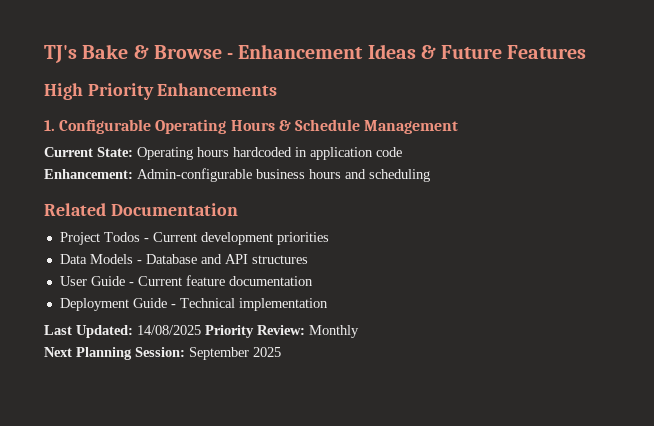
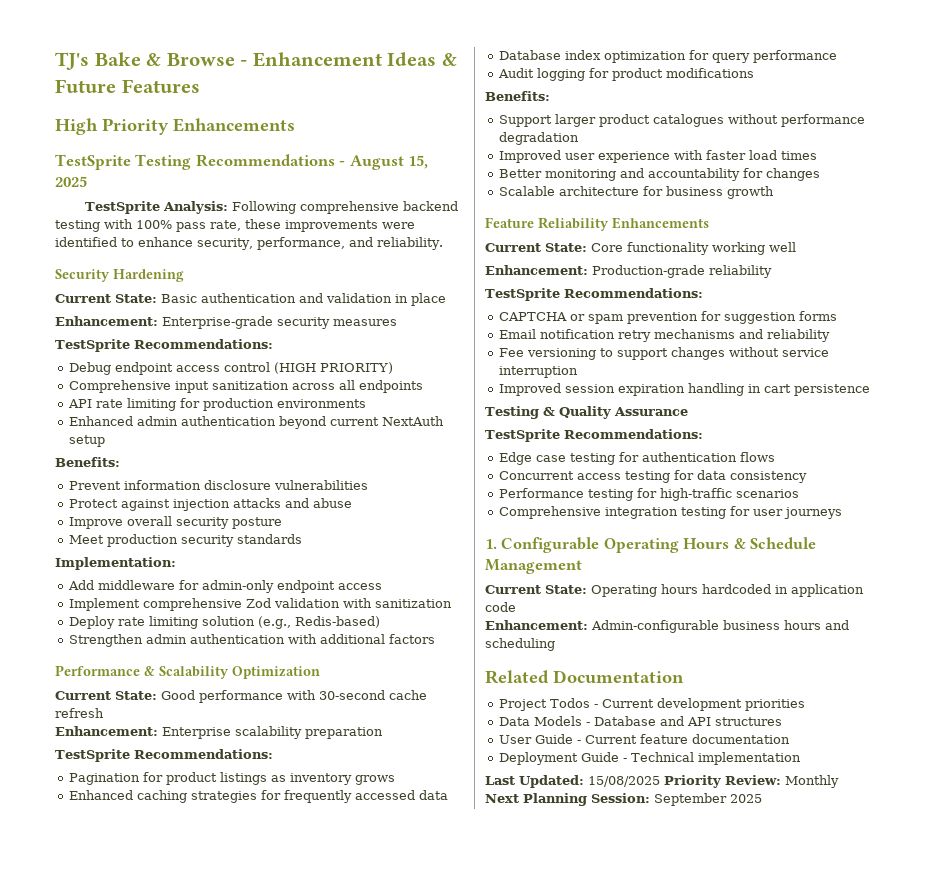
+ TestSprite Testing Recommendations - August 15, 2025
+ TestSprite Analysis: Following comprehensive backend testing with 100% pass rate, these improvements were identified to enhance security, performance, and reliability.
+ Security Hardening
+ Current State: Basic authentication and validation in place
+ Enhancement: Enterprise-grade security measures
+ TestSprite Recommendations:
+ Debug endpoint access control (HIGH PRIORITY)
+ Comprehensive input sanitization across all endpoints
+ API rate limiting for production environments
+ Enhanced admin authentication beyond current NextAuth setup
+ Benefits:
+ Prevent information disclosure vulnerabilities
+ Protect against injection attacks and abuse
+ Improve overall security posture
+ Meet production security standards
+ Implementation:
+ Add middleware for admin-only endpoint access
+ Implement comprehensive Zod validation with sanitization
+ Deploy rate limiting solution (e.g., Redis-based)
+ Strengthen admin authentication with additional factors
+ Performance & Scalability Optimization
+ Current State: Good performance with 30-second cache refresh
+ Enhancement: Enterprise scalability preparation
+ TestSprite Recommendations:
+ Pagination for product listings as inventory grows
+ Enhanced caching strategies for frequently accessed data
+ Database index optimization for query performance
+ Audit logging for product modifications
+ Benefits:
+ Support larger product catalogues without performance degradation
+ Improved user experience with faster load times
+ Better monitoring and accountability for changes
+ Scalable architecture for business growth
+ Feature Reliability Enhancements
+ Current State: Core functionality working well
+ Enhancement: Production-grade reliability
+ TestSprite Recommendations:
+ CAPTCHA or spam prevention for suggestion forms
+ Email notification retry mechanisms and reliability
+ Fee versioning to support changes without service interruption
+ Improved session expiration handling in cart persistence
+ Testing & Quality Assurance
+ TestSprite Recommendations:
+ Edge case testing for authentication flows
+ Concurrent access testing for data consistency
+ Performance testing for high-traffic scenarios
+ Comprehensive integration testing for user journeys
- Last Updated: 14/08/2025 Priority Review: Monthly
+ Last Updated: 15/08/2025 Priority Review: Monthly

